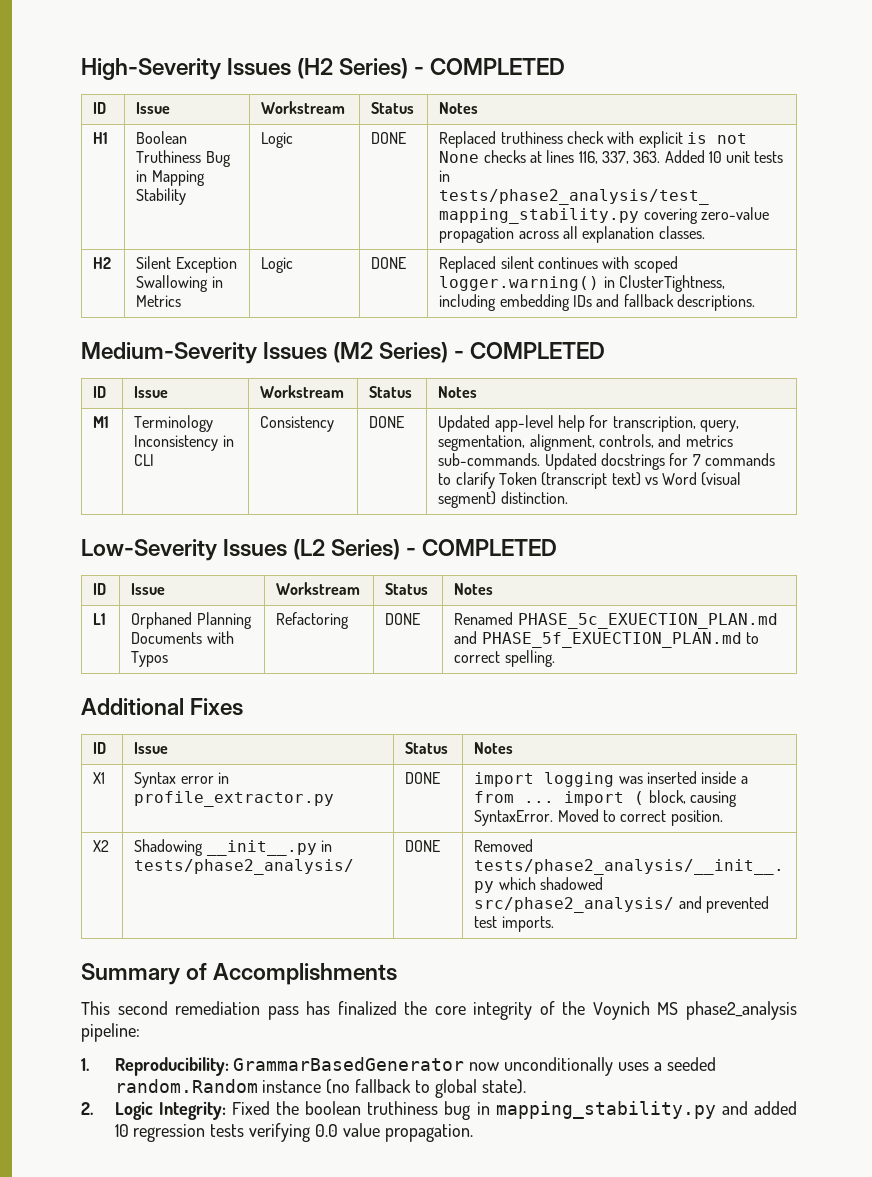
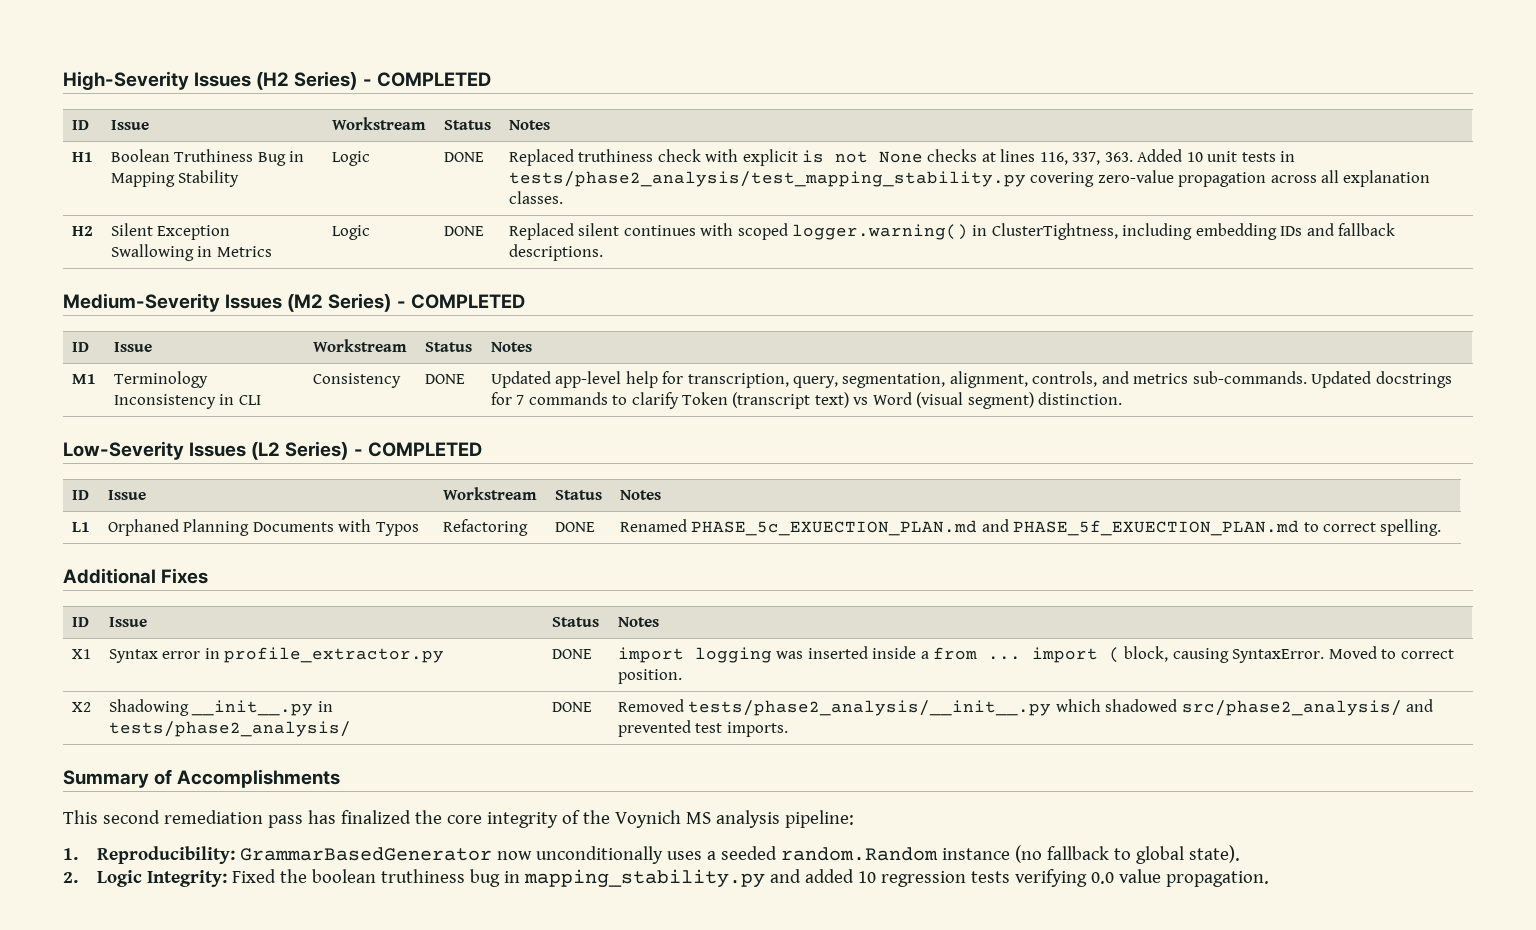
- This second remediation pass has finalized the core integrity of the Voynich MS phase2_analysis pipeline:
+ This second remediation pass has finalized the core integrity of the Voynich MS analysis pipeline:

